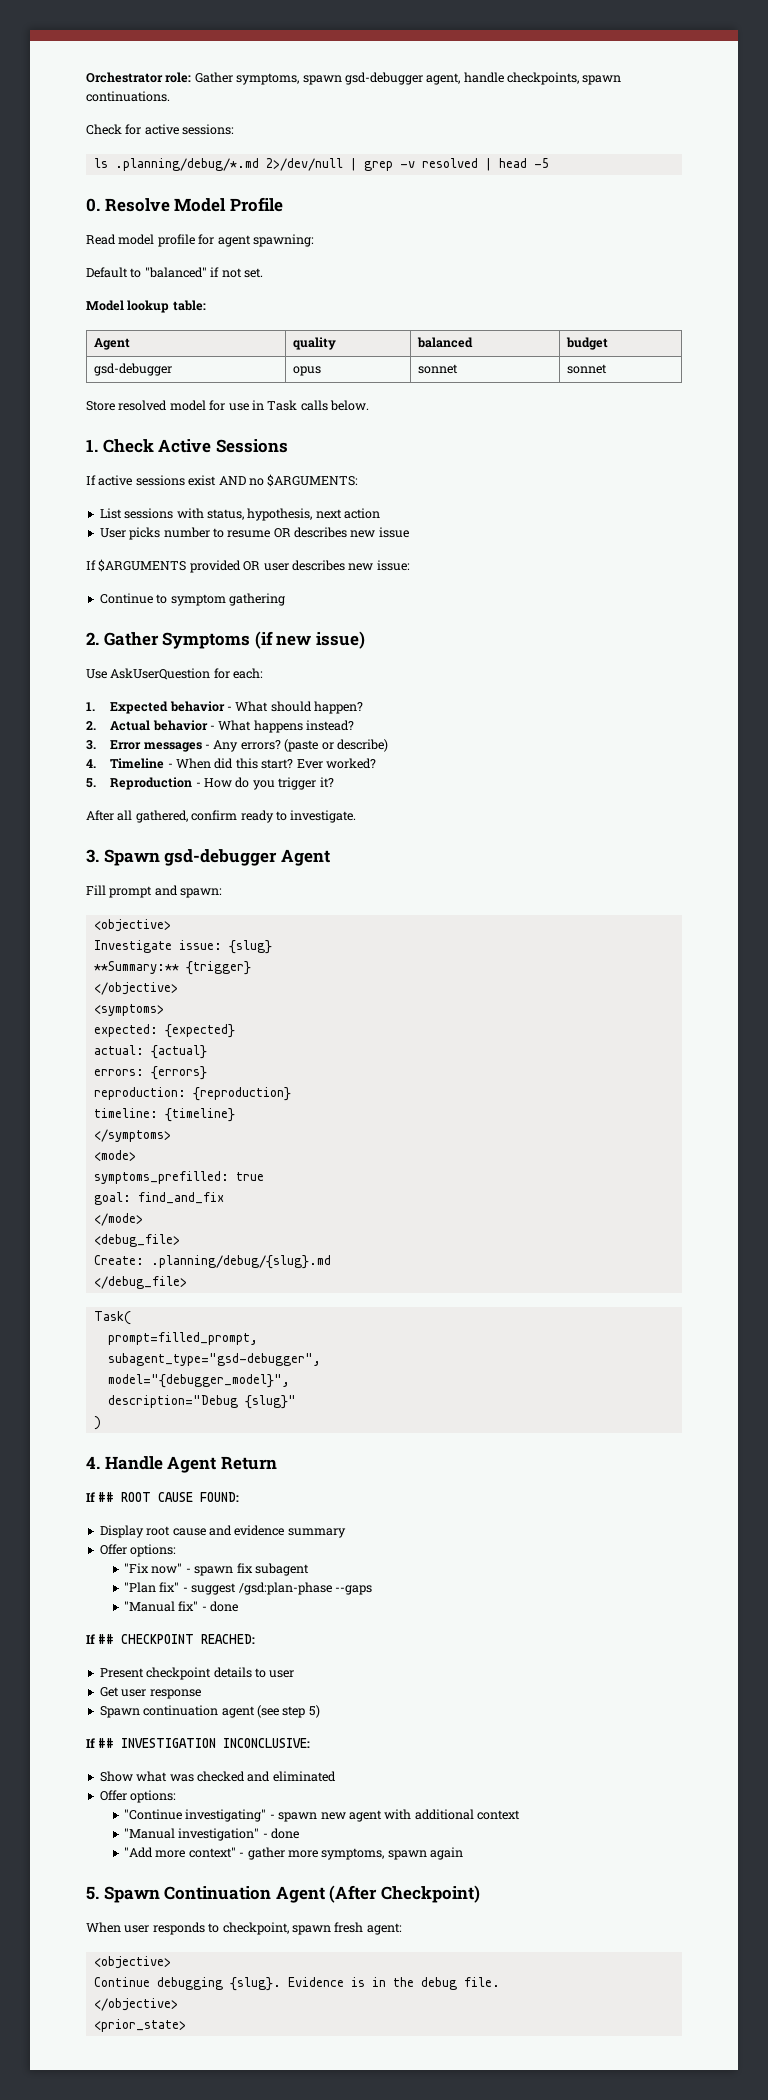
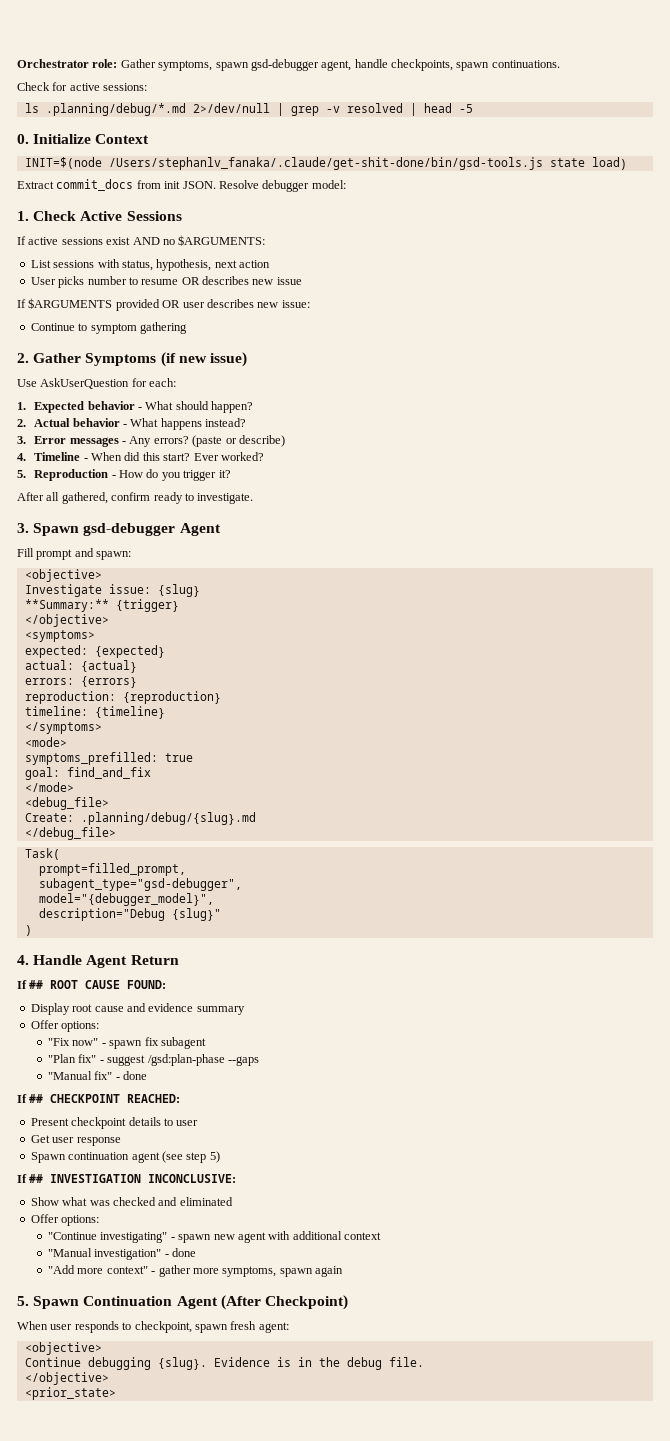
- 0. Resolve Model Profile
- Read model profile for agent spawning:
- Default to "balanced" if not set.
- Model lookup table:
- Agent | quality | balanced | budget
- gsd-debugger | opus | sonnet | sonnet
- Store resolved model for use in Task calls below.
+ 0. Initialize Context
+ INIT=$(node /Users/stephanlv_fanaka/.claude/get-shit-done/bin/gsd-tools.js state load)
+ Extract commit_docs from init JSON. Resolve debugger model:

